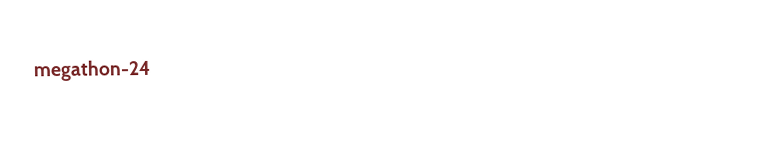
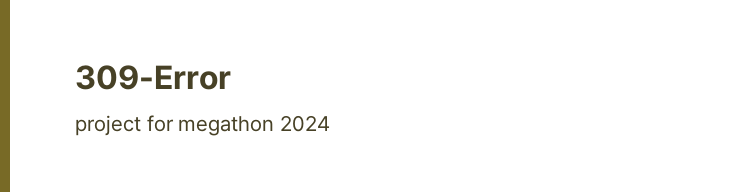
- megathon-24
+ 309-Error
+ project for megathon 2024

